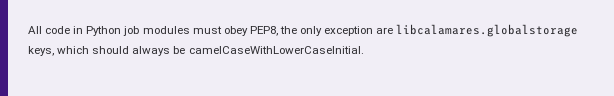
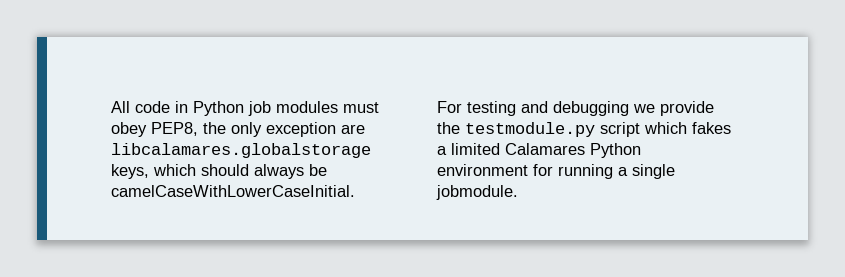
+ For testing and debugging we provide the testmodule.py script which fakes a limited Calamares Python environment for running a single jobmodule.

